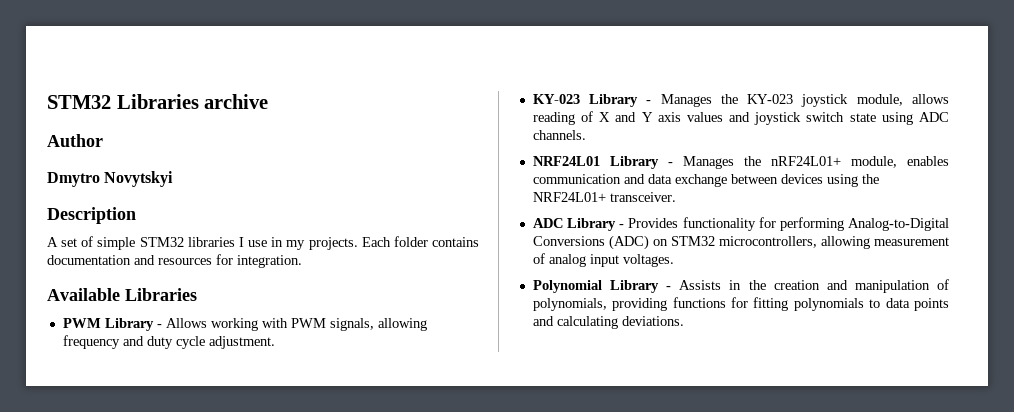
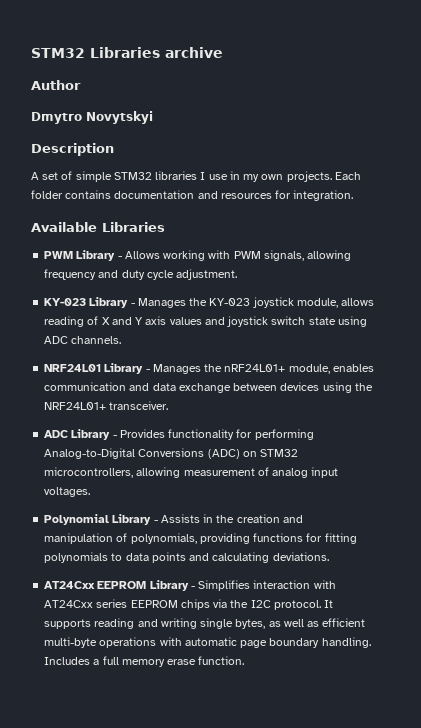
- A set of simple STM32 libraries I use in my projects.
+ A set of simple STM32 libraries I use in my own projects.
+ AT24Cxx EEPROM Library - Simplifies interaction with AT24Cxx series EEPROM chips via the I2C protocol. It supports reading and writing single bytes, as well as efficient multi-byte operations with automatic page boundary handling. Includes a full memory erase function.

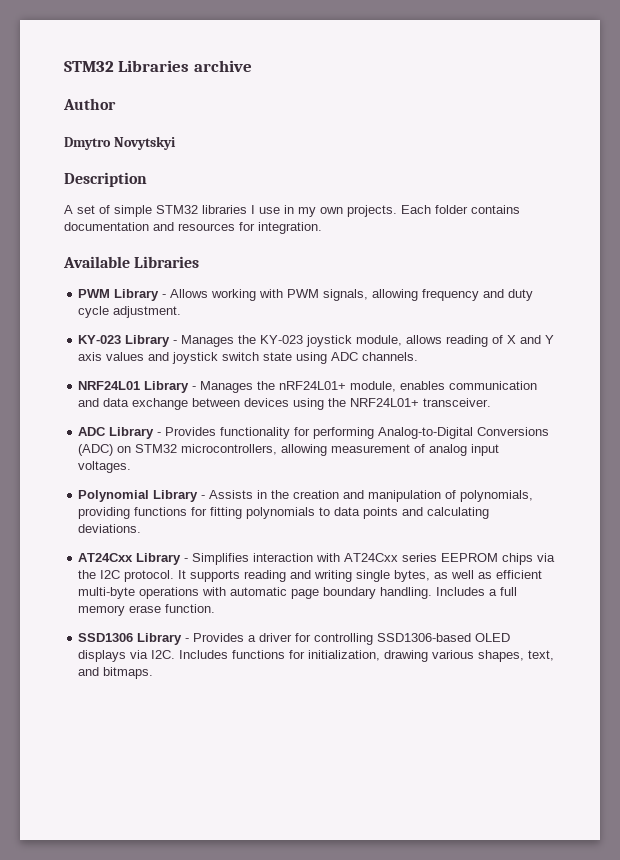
- AT24Cxx EEPROM Library - Simplifies interaction with AT24Cxx series EEPROM chips via the I2C protocol.
+ AT24Cxx Library - Simplifies interaction with AT24Cxx series EEPROM chips via the I2C protocol.
+ SSD1306 Library - Provides a driver for controlling SSD1306-based OLED displays via I2C. Includes functions for initialization, drawing various shapes, text, and bitmaps.

